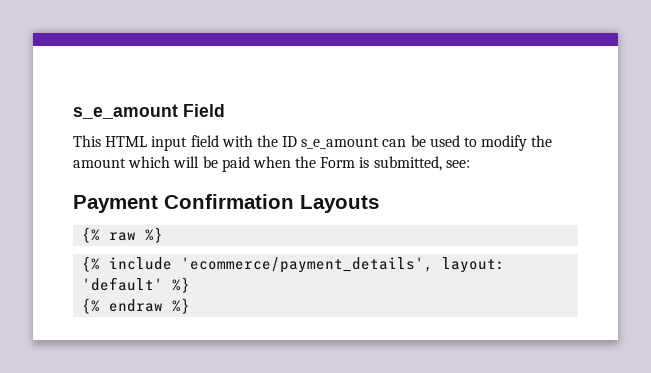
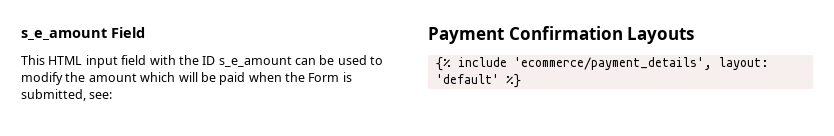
- {% raw %}
- {% endraw %}

